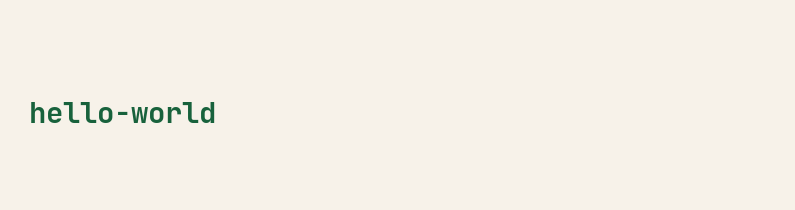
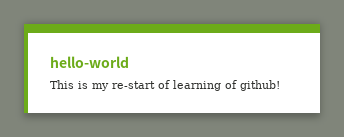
+ This is my re-start of learning of github!

